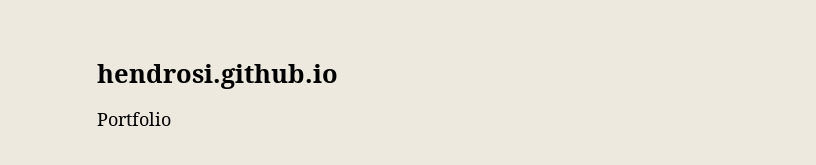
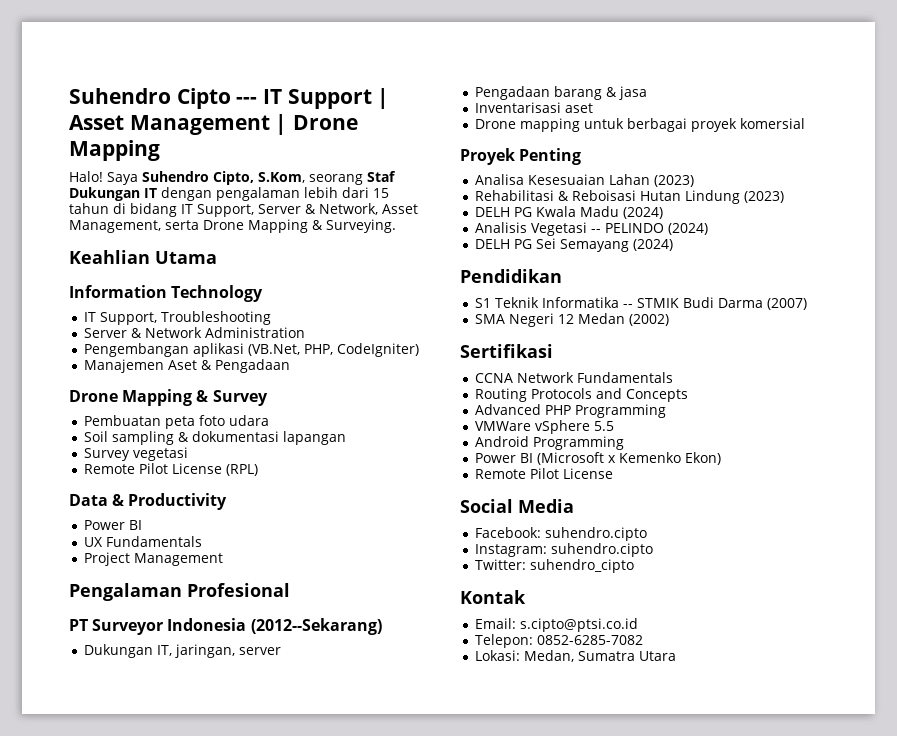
- hendrosi.github.io
- Portfolio
+ Suhendro Cipto --- IT Support | Asset Management | Drone Mapping
+ Halo! Saya Suhendro Cipto, S.Kom, seorang Staf Dukungan IT dengan pengalaman lebih dari 15 tahun di bidang IT Support, Server & Network, Asset Management, serta Drone Mapping & Surveying.
+ Keahlian Utama
+ Information Technology
+ IT Support, Troubleshooting
+ Server & Network Administration
+ Pengembangan aplikasi (VB.Net, PHP, CodeIgniter)
+ Manajemen Aset & Pengadaan
+ Drone Mapping & Survey
+ Pembuatan peta foto udara
+ Soil sampling & dokumentasi lapangan
+ Survey vegetasi
+ Remote Pilot License (RPL)
+ Data & Productivity
+ Power BI
+ UX Fundamentals
+ Project Management
+ Pengalaman Profesional
+ PT Surveyor Indonesia (2012--Sekarang)
+ Dukungan IT, jaringan, server
+ Pengadaan barang & jasa
+ Inventarisasi aset
+ Drone mapping untuk berbagai proyek komersial
+ Proyek Penting
+ Analisa Kesesuaian Lahan (2023)
+ Rehabilitasi & Reboisasi Hutan Lindung (2023)
+ DELH PG Kwala Madu (2024)
+ Analisis Vegetasi -- PELINDO (2024)
+ DELH PG Sei Semayang (2024)
+ Pendidikan
+ S1 Teknik Informatika -- STMIK Budi Darma (2007)
+ SMA Negeri 12 Medan (2002)
+ Sertifikasi
+ CCNA Network Fundamentals
+ Routing Protocols and Concepts
+ Advanced PHP Programming
+ VMWare vSphere 5.5
+ Android Programming
+ Power BI (Microsoft x Kemenko Ekon)
+ Remote Pilot License
+ Social Media
+ Facebook: suhendro.cipto
+ Instagram: suhendro.cipto
+ Twitter: suhendro_cipto
+ Kontak
+ Email: s.cipto@ptsi.co.id
+ Telepon: 0852-6285-7082
+ Lokasi: Medan, Sumatra Utara

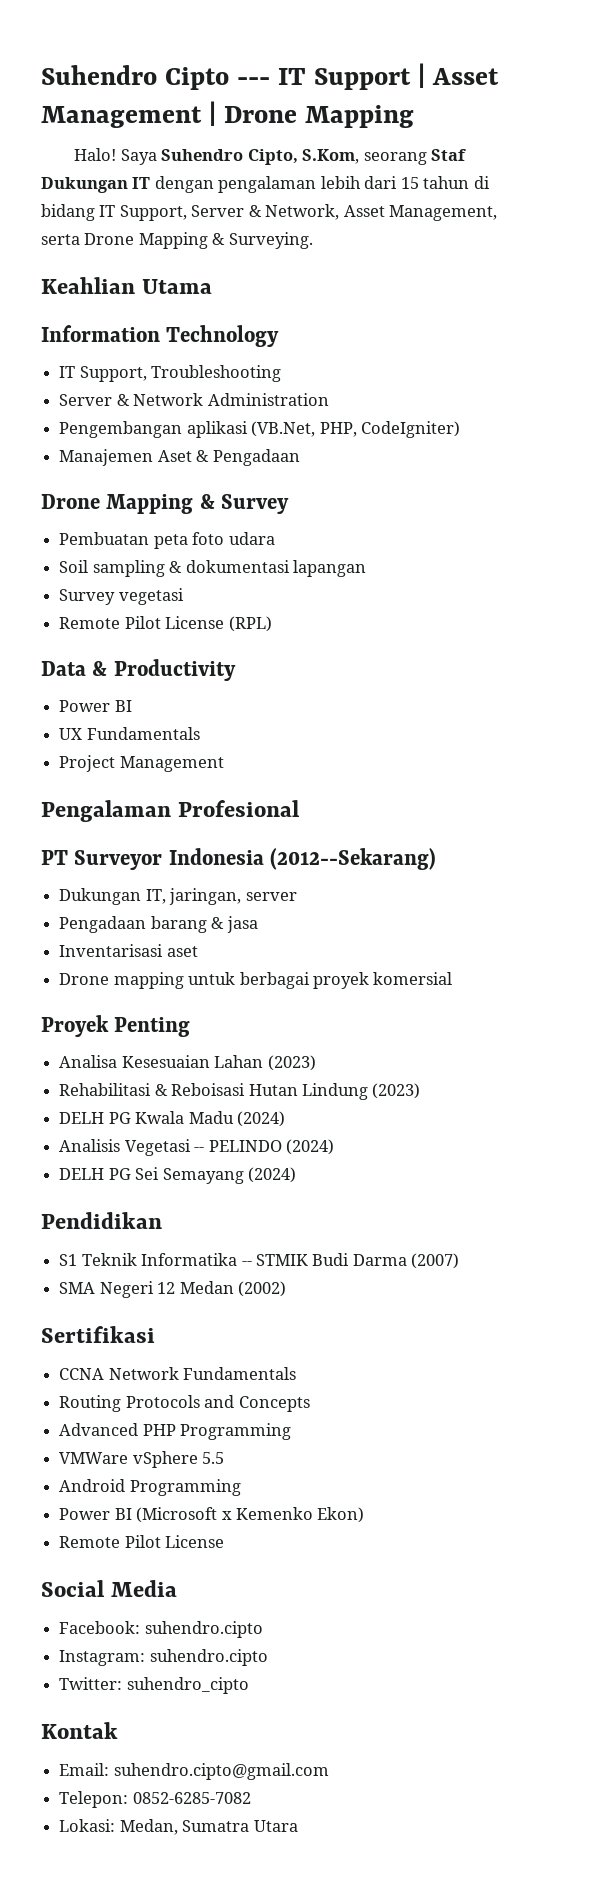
- Email: s.cipto@ptsi.co.id
+ Email: suhendro.cipto@gmail.com

